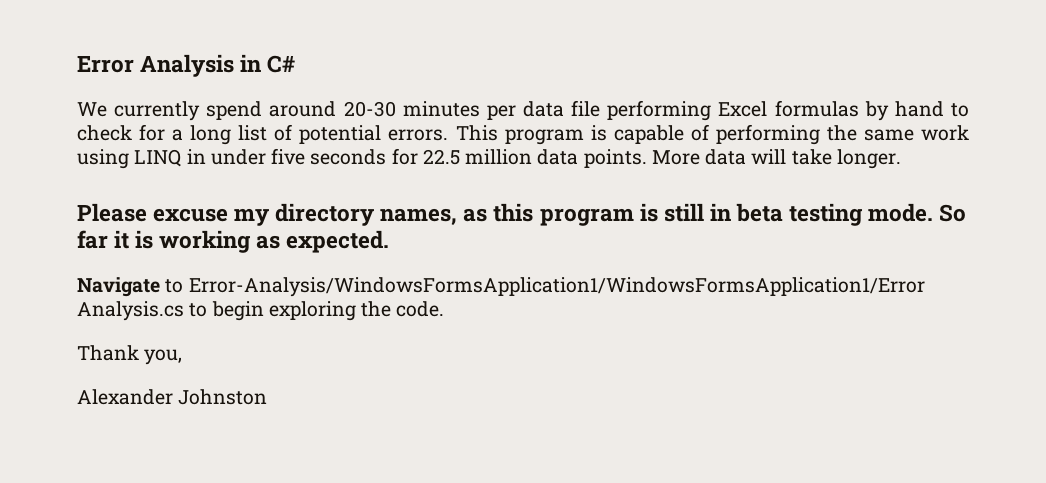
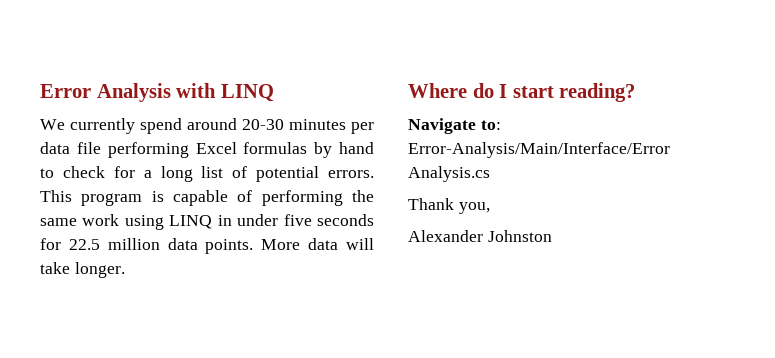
- Error Analysis in C#
+ Error Analysis with LINQ
- Please excuse my directory names, as this program is still in beta testing mode. So far it is working as expected.
+ Where do I start reading?
- Navigate to Error-Analysis/WindowsFormsApplication1/WindowsFormsApplication1/Error Analysis.cs to begin exploring the code.
+ Navigate to: Error-Analysis/Main/Interface/Error Analysis.cs

